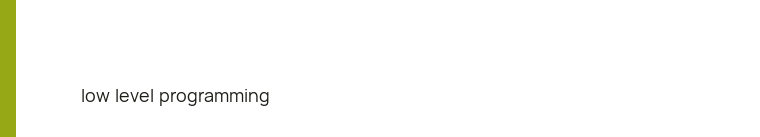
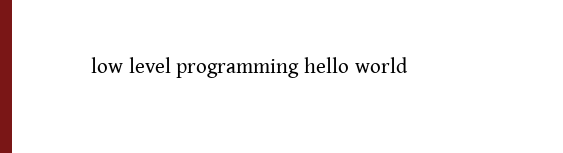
- low level programming
+ low level programming hello world

